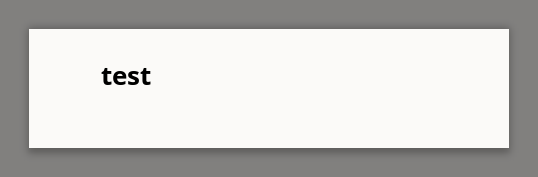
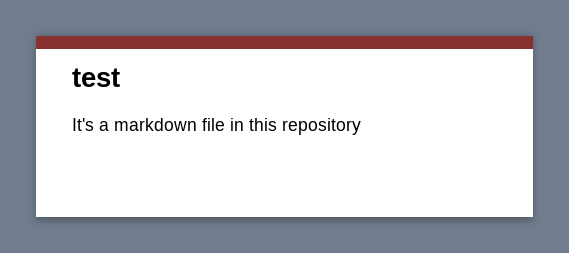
+ It's a markdown file in this repository

